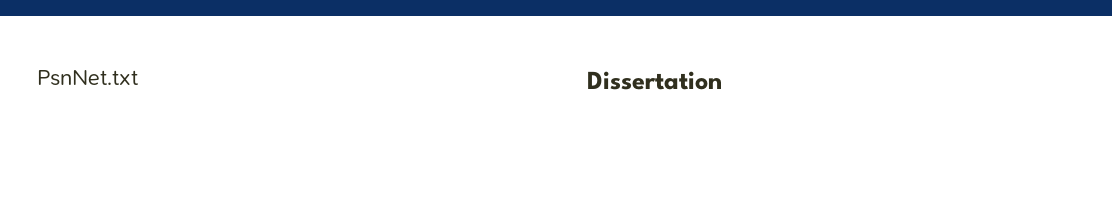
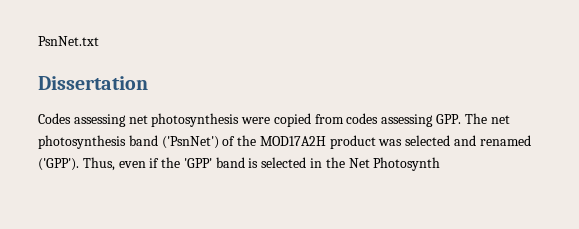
+ Codes assessing net photosynthesis were copied from codes assessing GPP. The net photosynthesis band ('PsnNet') of the MOD17A2H product was selected and renamed ('GPP'). Thus, even if the 'GPP' band is selected in the Net Photosynth

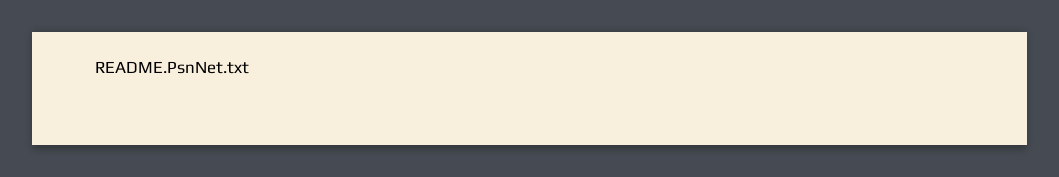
- PsnNet.txt
- Dissertation
- Codes assessing net photosynthesis were copied from codes assessing GPP. The net photosynthesis band ('PsnNet') of the MOD17A2H product was selected and renamed ('GPP'). Thus, even if the 'GPP' band is selected in the Net Photosynth
+ README.PsnNet.txt

